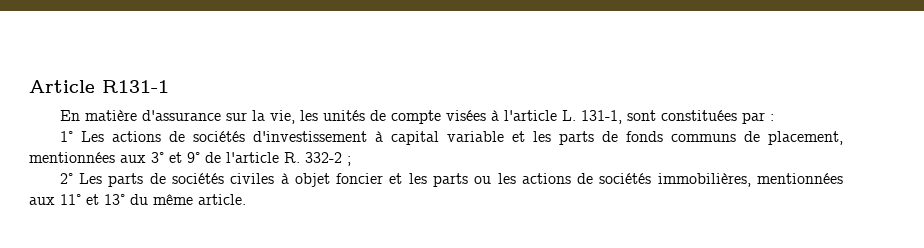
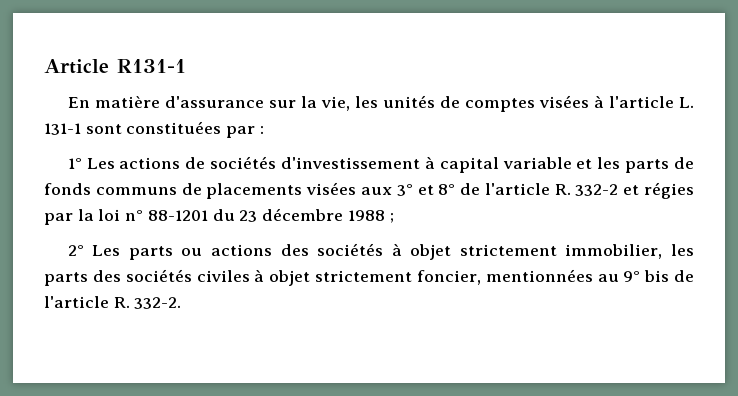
- En matière d'assurance sur la vie, les unités de compte visées à l'article L. 131-1, sont constituées par :
+ En matière d'assurance sur la vie, les unités de comptes visées à l'article L. 131-1 sont constituées par :
- 1° Les actions de sociétés d'investissement à capital variable et les parts de fonds communs de placement, mentionnées aux 3° et 9° de l'article R. 332-2 ;
- 2° Les parts de sociétés civiles à objet foncier et les parts ou les actions de sociétés immobilières, mentionnées aux 11° et 13° du même article.
+ 1° Les actions de sociétés d'investissement à capital variable et les parts de fonds communs de placements visées aux 3° et 8° de l'article R. 332-2 et régies par la loi n° 88-1201 du 23 décembre 1988 ;
+ 2° Les parts ou actions des sociétés à objet strictement immobilier, les parts des sociétés civiles à objet strictement foncier, mentionnées au 9° bis de l'article R. 332-2.

